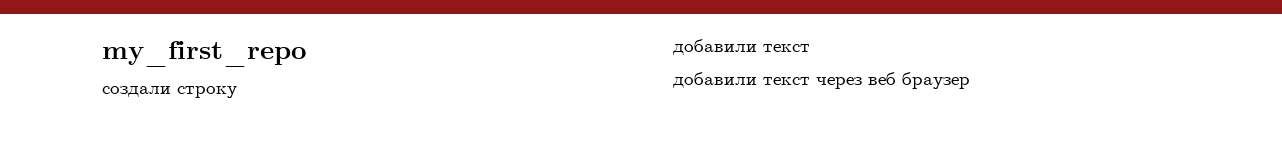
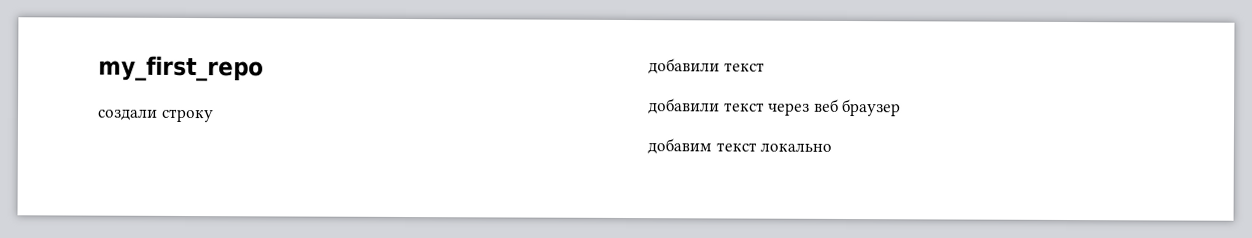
+ добавим текст локально

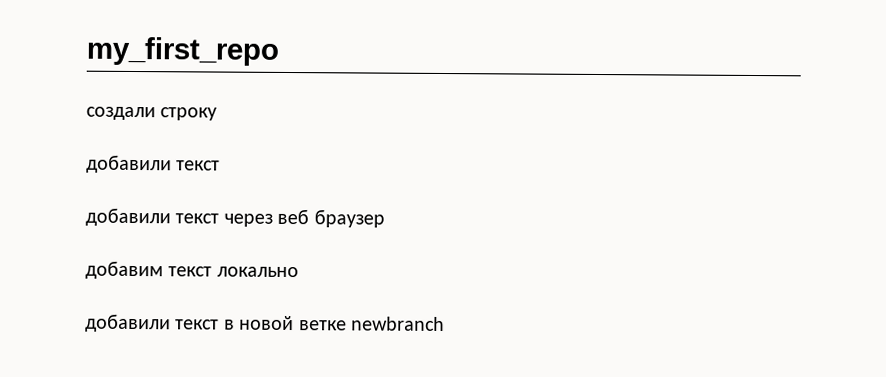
+ добавили текст в новой ветке newbranch

